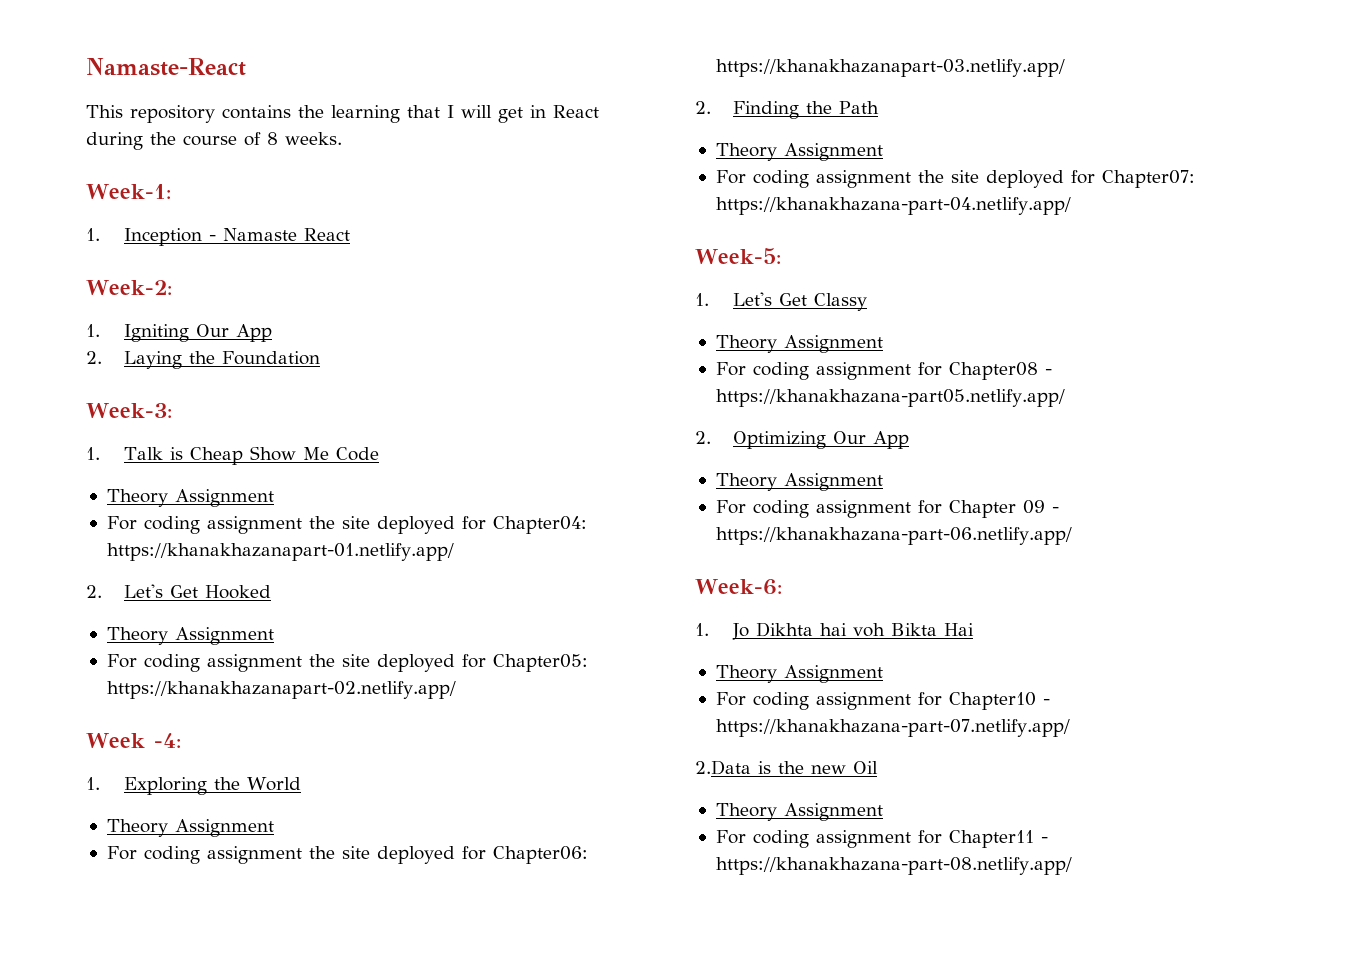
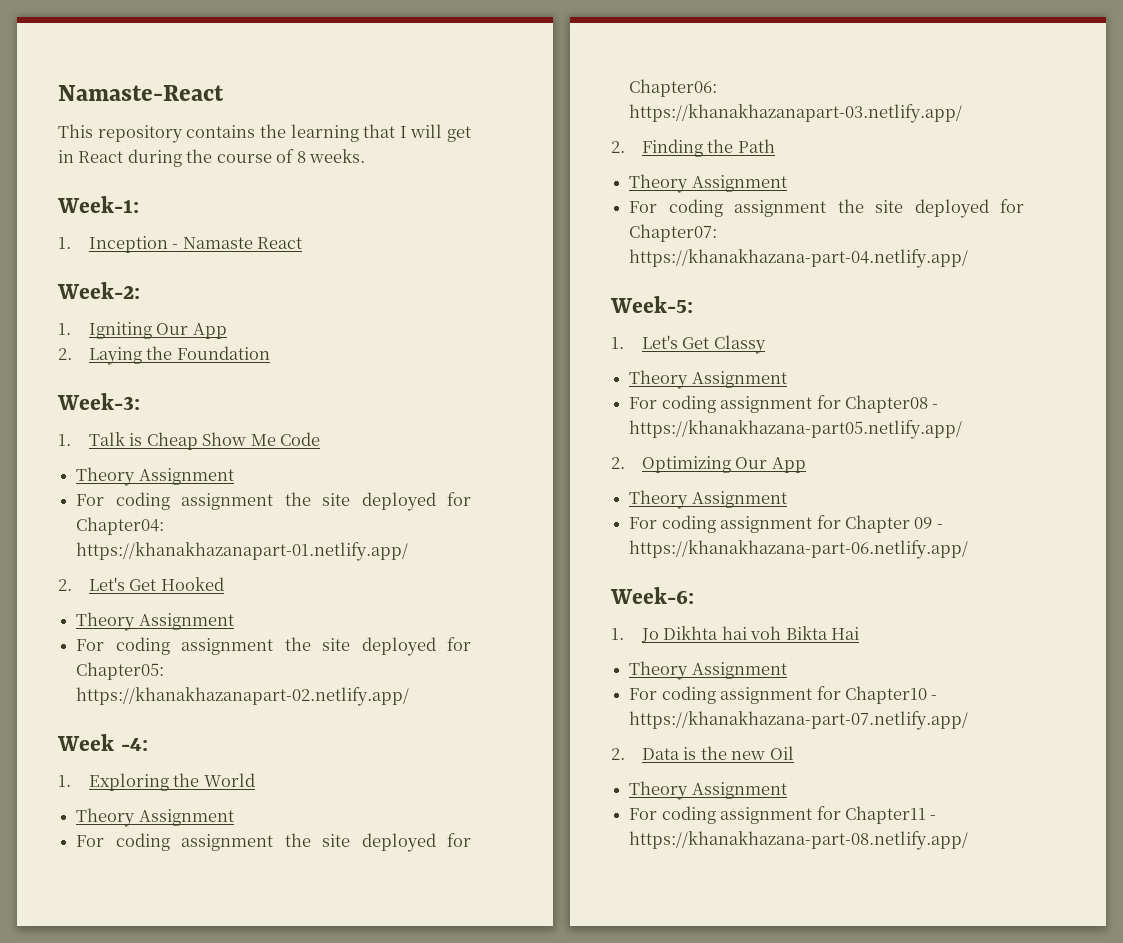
- 2.Data is the new Oil
+ 2. Data is the new Oil

